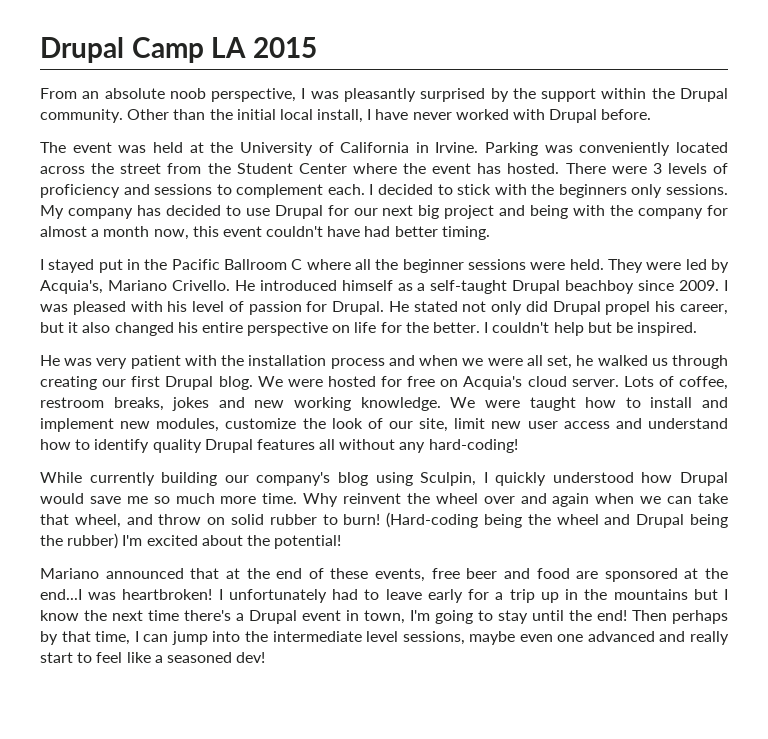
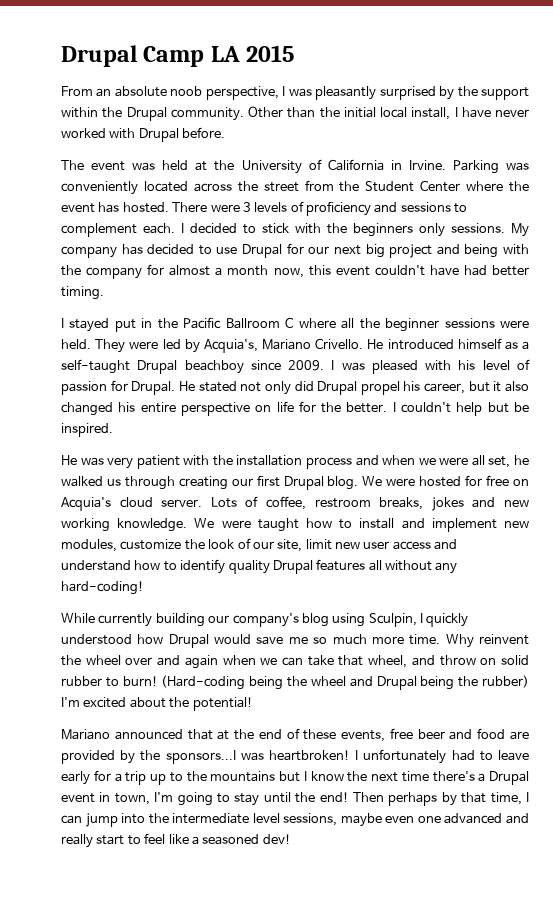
- Mariano announced that at the end of these events, free beer and food are sponsored at the end...I was heartbroken!
+ Mariano announced that at the end of these events, free beer and food are provided by the sponsors...I was heartbroken!
- I unfortunately had to leave early for a trip up in the mountains but I know the next time there's a Drupal event in town, I'm going to stay until the end!
+ I unfortunately had to leave early for a trip up to the mountains but I know the next time there's a Drupal event in town, I'm going to stay until the end!

